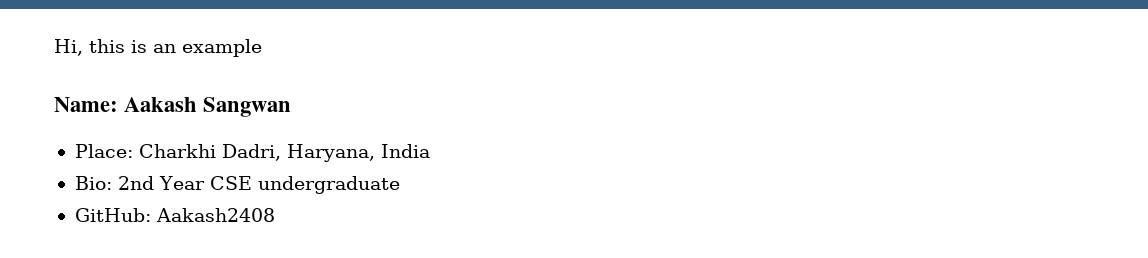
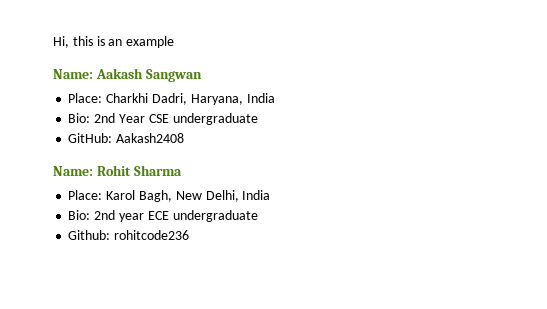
+ Name: Rohit Sharma
+ Place: Karol Bagh, New Delhi, India
+ Bio: 2nd year ECE undergraduate
+ Github: rohitcode236

